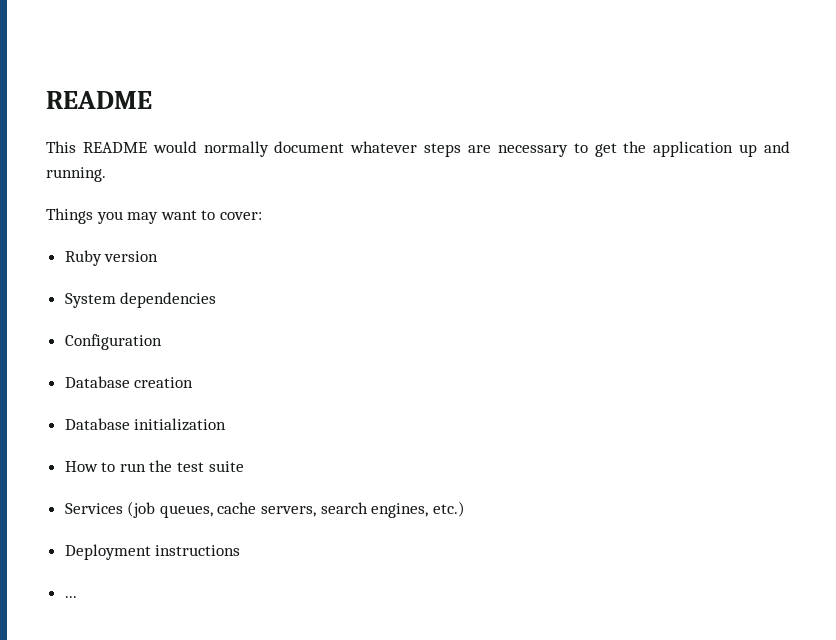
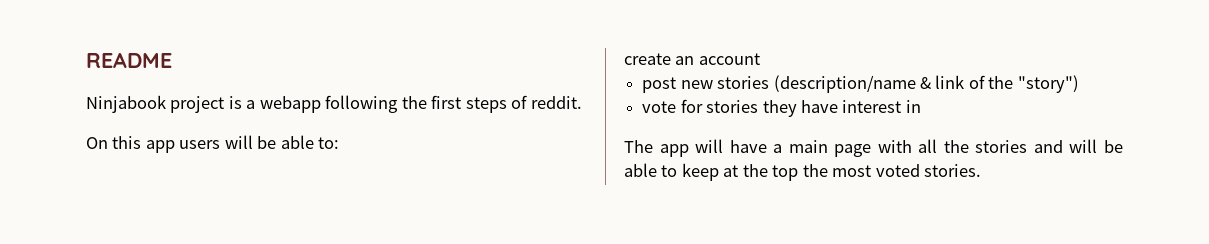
- This README would normally document whatever steps are necessary to get the application up and running.
- Things you may want to cover:
- Ruby version
- System dependencies
- Configuration
- Database creation
- Database initialization
- How to run the test suite
- Services (job queues, cache servers, search engines, etc.)
- Deployment instructions
- ...
+ Ninjabook project is a webapp following the first steps of reddit.
+ On this app users will be able to:
+ create an account
+ post new stories (description/name & link of the "story")
+ vote for stories they have interest in
+ The app will have a main page with all the stories and will be able to keep at the top the most voted stories.

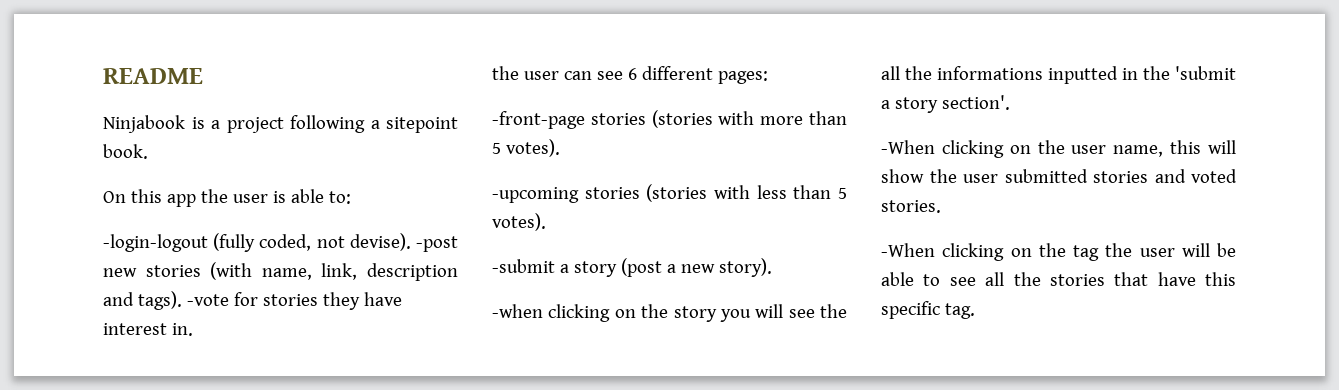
- Ninjabook project is a webapp following the first steps of reddit.
+ Ninjabook is a project following a sitepoint book.
- On this app users will be able to:
+ On this app the user is able to:
- create an account
- post new stories (description/name & link of the "story")
- vote for stories they have interest in
- The app will have a main page with all the stories and will be able to keep at the top the most voted stories.
+ -login-logout (fully coded, not devise). -post new stories (with name, link, description and tags). -vote for stories they have interest in.
+ the user can see 6 different pages:
+ -front-page stories (stories with more than 5 votes).
+ -upcoming stories (stories with less than 5 votes).
+ -submit a story (post a new story).
+ -when clicking on the story you will see the all the informations inputted in the 'submit a story section'.
+ -When clicking on the user name, this will show the user submitted stories and voted stories.
+ -When clicking on the tag the user will be able to see all the stories that have this specific tag.

